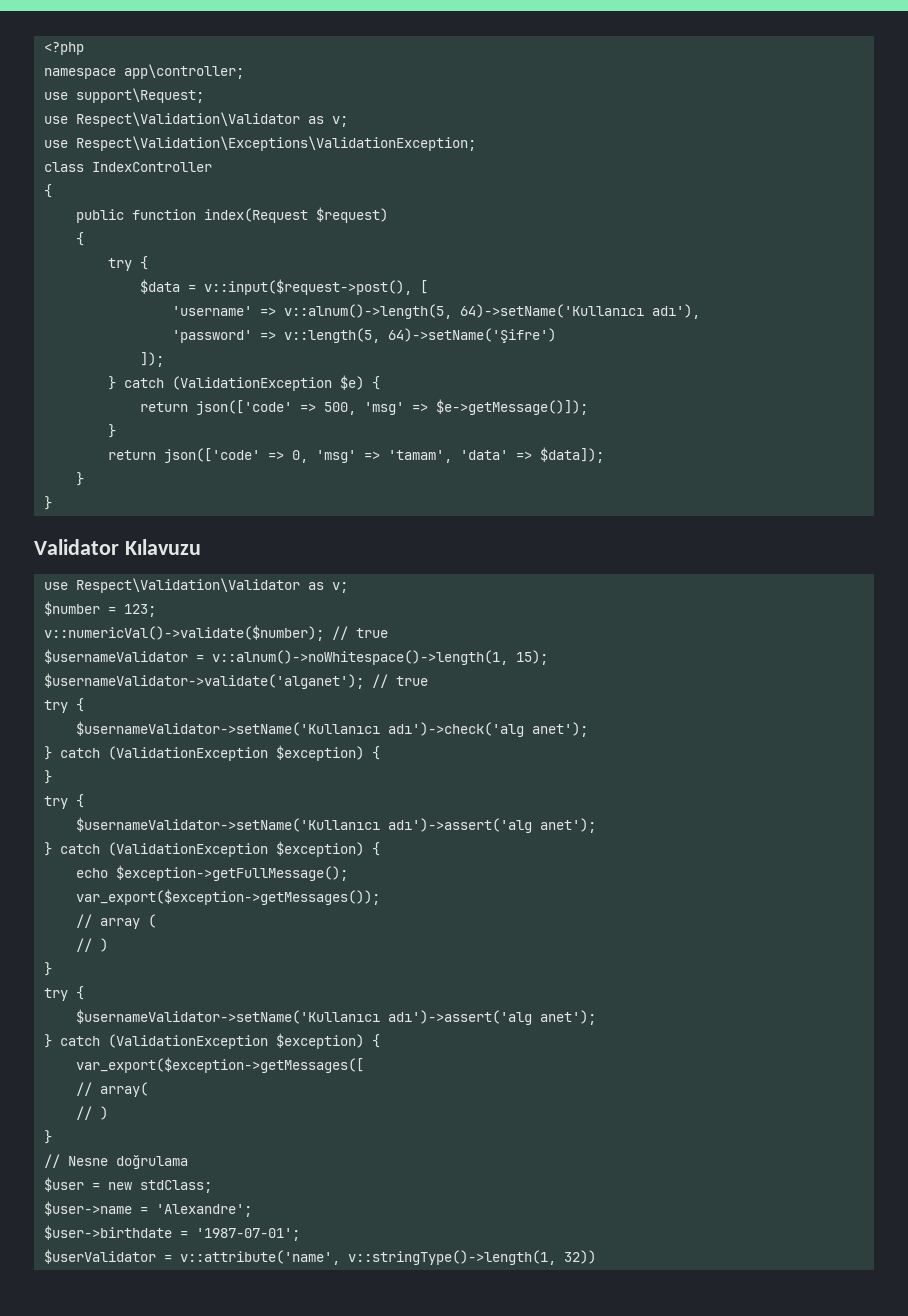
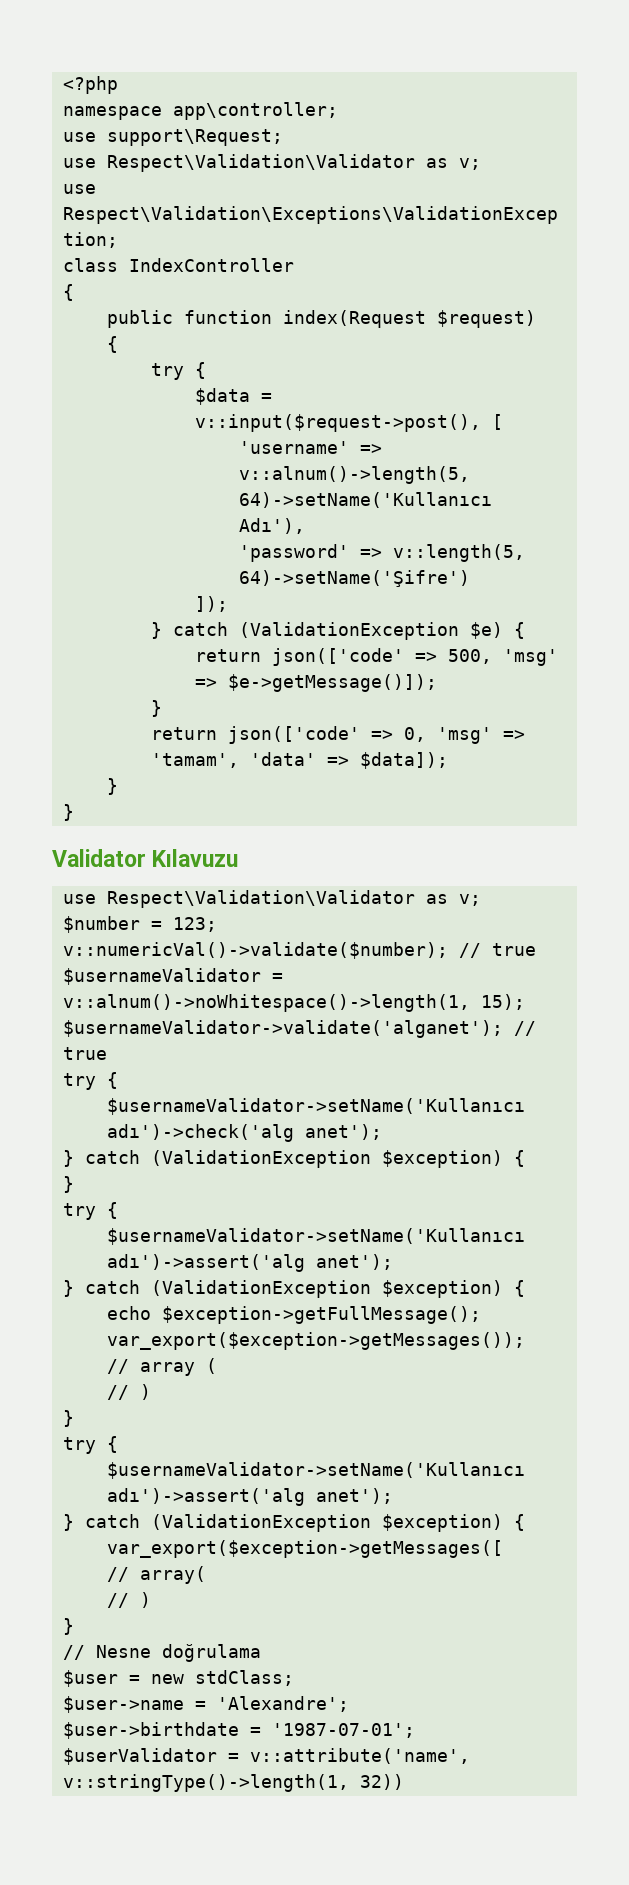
- 'username' => v::alnum()->length(5, 64)->setName('Kullanıcı adı'),
+ 'username' => v::alnum()->length(5, 64)->setName('Kullanıcı Adı'),

